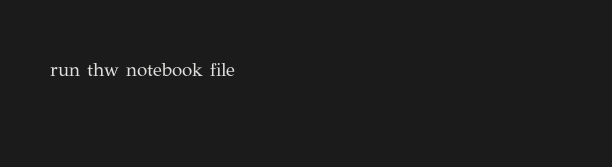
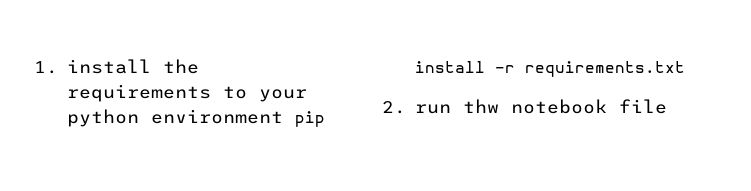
- run thw notebook file
+ 1. install the requirements to your python environment pip install -r requirements.txt
+ 2. run thw notebook file

